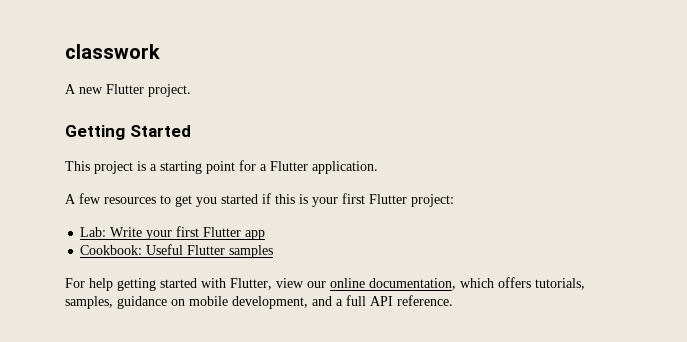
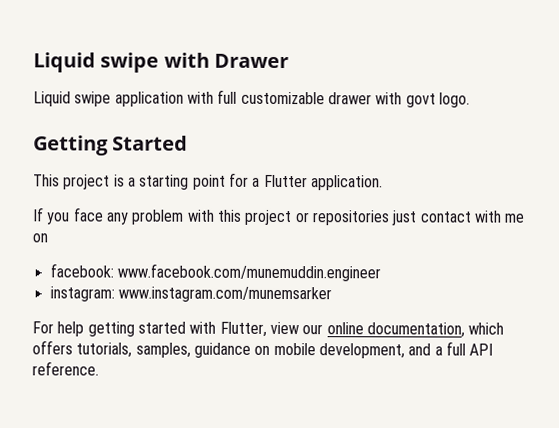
- classwork
- A new Flutter project.
+ Liquid swipe with Drawer
+ Liquid swipe application with full customizable drawer with govt logo.
- A few resources to get you started if this is your first Flutter project:
- Lab: Write your first Flutter app
- Cookbook: Useful Flutter samples
+ If you face any problem with this project or repositories just contact with me on
+ facebook: www.facebook.com/munemuddin.engineer
+ instagram: www.instagram.com/munemsarker

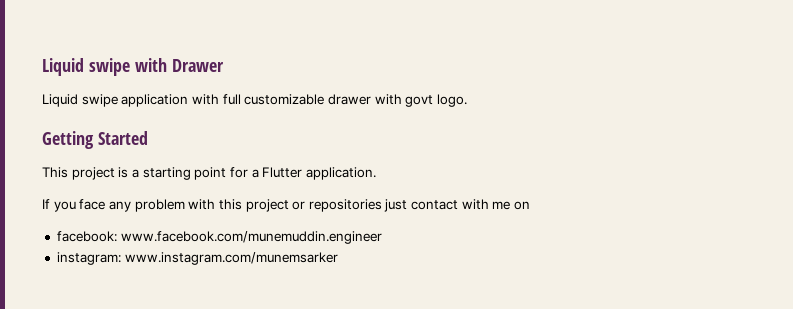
- For help getting started with Flutter, view our online documentation, which offers tutorials, samples, guidance on mobile development, and a full API reference.

